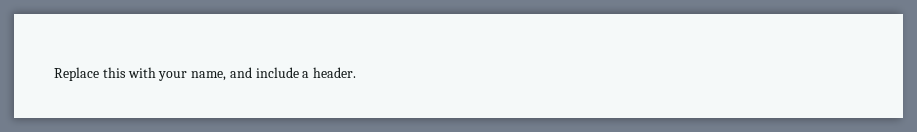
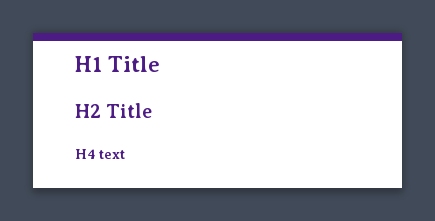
- Replace this with your name, and include a header.
+ H1 Title
+ H2 Title
+ H4 text

